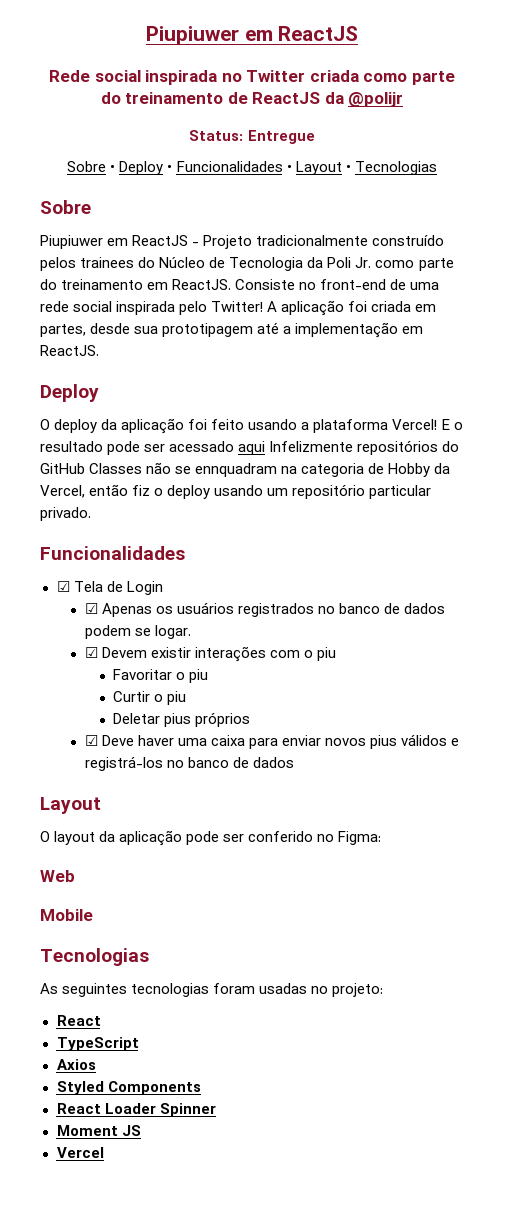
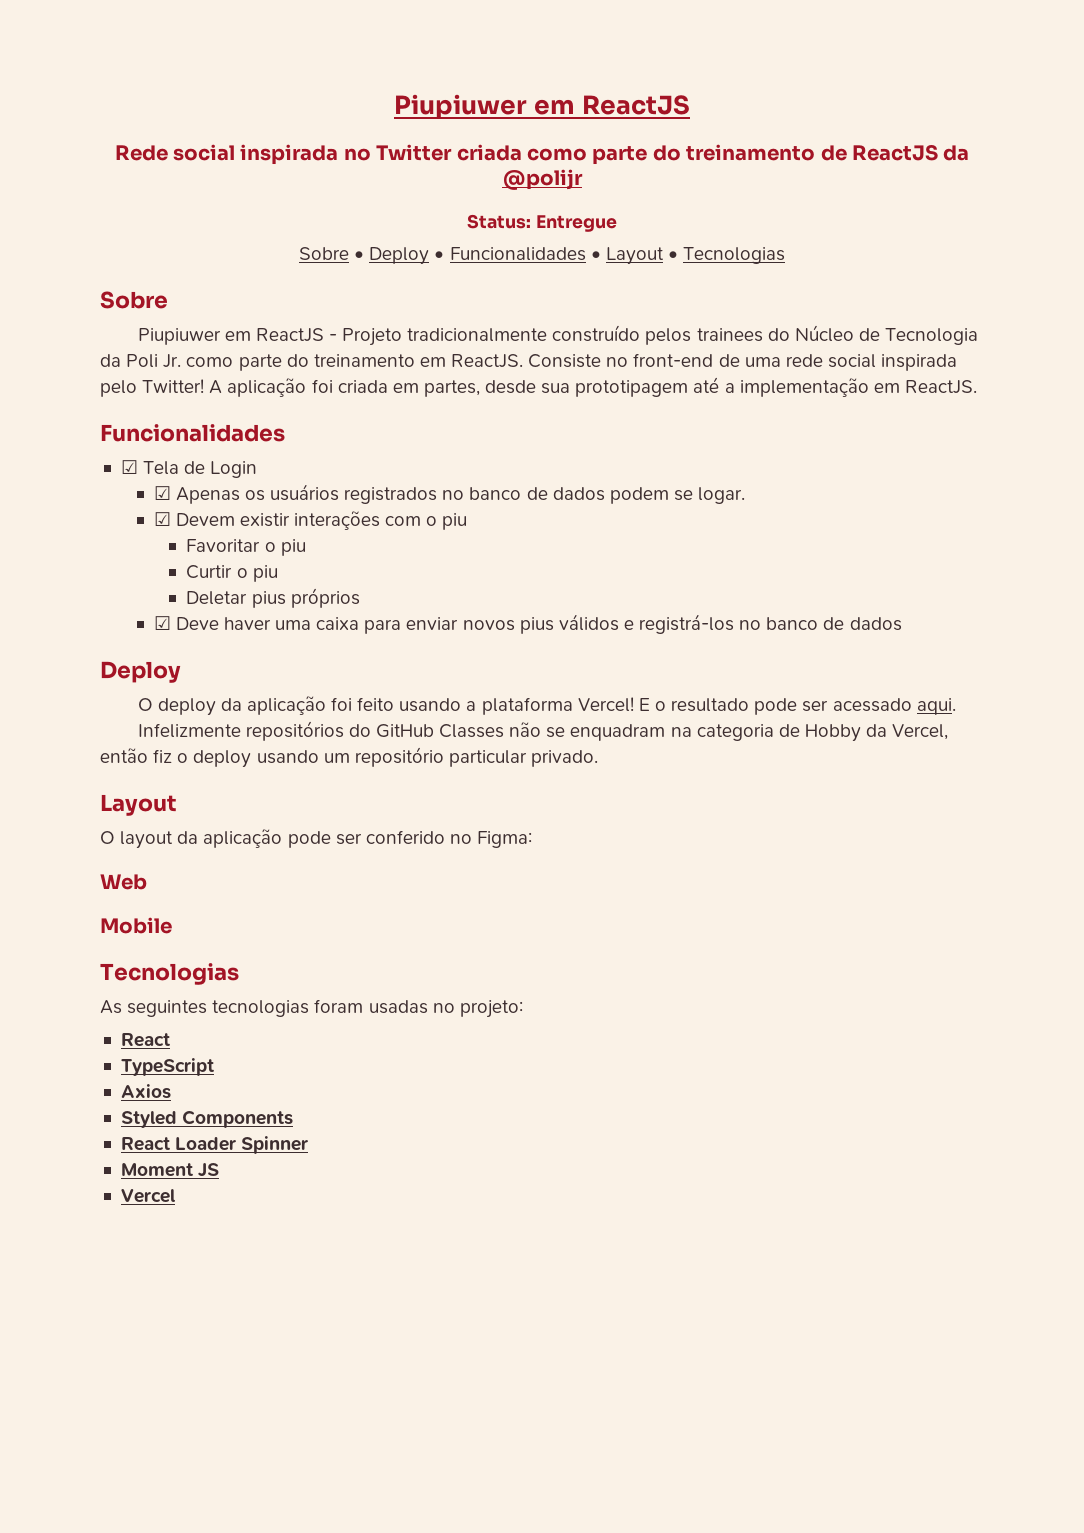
  A aplicação foi criada em partes, desde sua prototipagem até a implementação em ReactJS.
- Deploy
- O deploy da aplicação foi feito usando a plataforma Vercel! E o resultado pode ser acessado aqui Infelizmente repositórios do GitHub Classes não se ennquadram na categoria de Hobby da Vercel, então fiz o deploy usando um repositório particular privado.
  ☑ Deve haver uma caixa para enviar novos pius válidos e registrá-los no banco de dados
+ Deploy
+ O deploy da aplicação foi feito usando a plataforma Vercel! E o resultado pode ser acessado aqui.
+ Infelizmente repositórios do GitHub Classes não se enquadram na categoria de Hobby da Vercel, então fiz o deploy usando um repositório particular privado.

